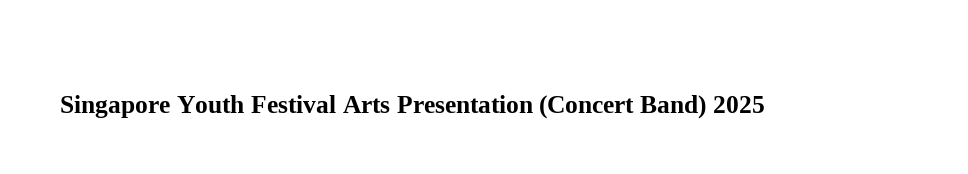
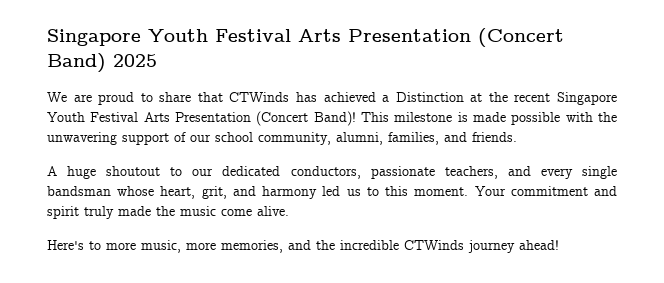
+ We are proud to share that CTWinds has achieved a Distinction at the recent Singapore Youth Festival Arts Presentation (Concert Band)! This milestone is made possible with the unwavering support of our school community, alumni, families, and friends.
+ A huge shoutout to our dedicated conductors, passionate teachers, and every single bandsman whose heart, grit, and harmony led us to this moment. Your commitment and spirit truly made the music come alive.
+ Here's to more music, more memories, and the incredible CTWinds journey ahead!

